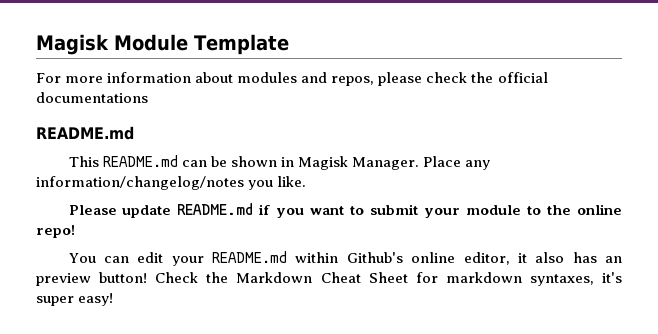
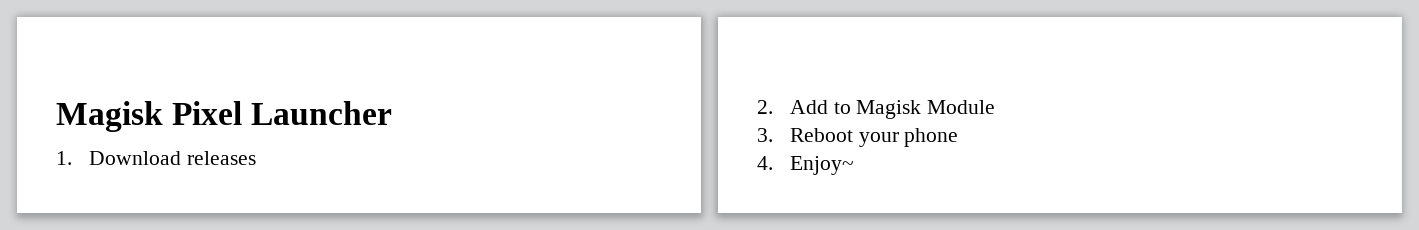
- Magisk Module Template
- For more information about modules and repos, please check the official documentations
- README.md
- This README.md can be shown in Magisk Manager. Place any information/changelog/notes you like.
- Please update README.md if you want to submit your module to the online repo!
- You can edit your README.md within Github's online editor, it also has an preview button! Check the Markdown Cheat Sheet for markdown syntaxes, it's super easy!
+ Magisk Pixel Launcher
+ 1. Download releases
+ 2. Add to Magisk Module
+ 3. Reboot your phone
+ 4. Enjoy~

